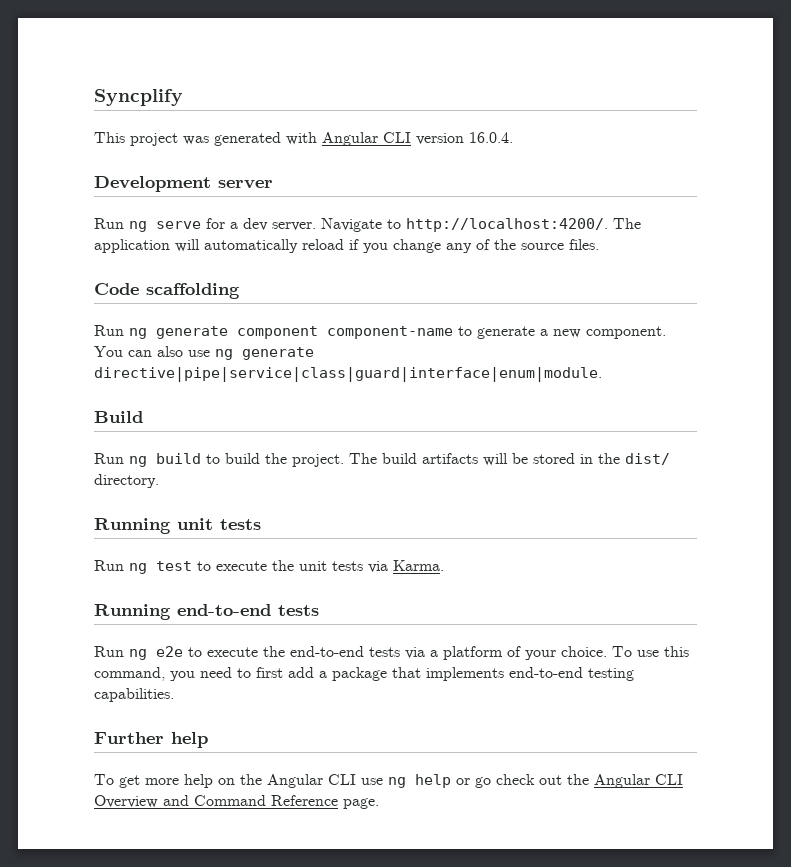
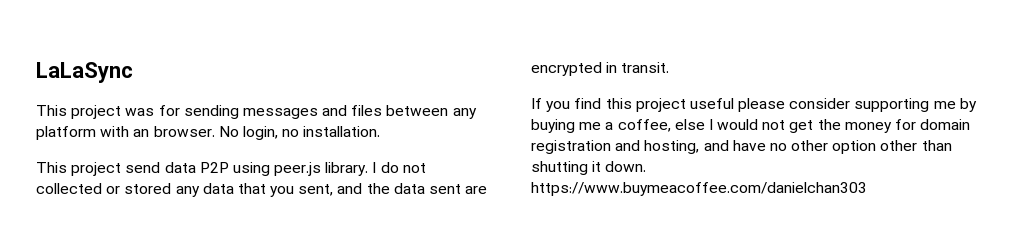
- Syncplify
+ LaLaSync
- This project was generated with Angular CLI version 16.0.4.
- Development server
- Run ng serve for a dev server. Navigate to http://localhost:4200/. The application will automatically reload if you change any of the source files.
- Code scaffolding
- Run ng generate component component-name to generate a new component. You can also use ng generate directive|pipe|service|class|guard|interface|enum|module.
- Build
- Run ng build to build the project. The build artifacts will be stored in the dist/ directory.
- Running unit tests
- Run ng test to execute the unit tests via Karma.
- Running end-to-end tests
- Run ng e2e to execute the end-to-end tests via a platform of your choice. To use this command, you need to first add a package that implements end-to-end testing capabilities.
- Further help
- To get more help on the Angular CLI use ng help or go check out the Angular CLI Overview and Command Reference page.
+ This project was for sending messages and files between any platform with an browser. No login, no installation.
+ This project send data P2P using peer.js library. I do not collected or stored any data that you sent, and the data sent are encrypted in transit.
+ If you find this project useful please consider supporting me by buying me a coffee, else I would not get the money for domain registration and hosting, and have no other option other than shutting it down. https://www.buymeacoffee.com/danielchan303

